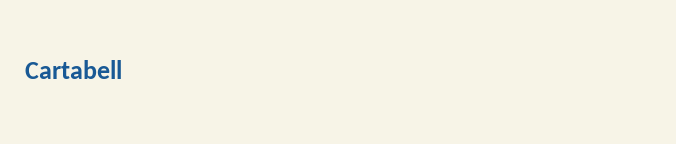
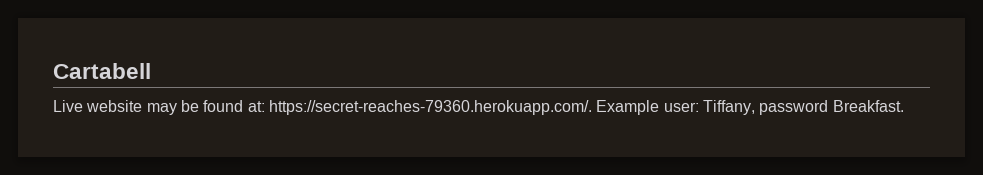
+ Live website may be found at: https://secret-reaches-79360.herokuapp.com/. Example user: Tiffany, password Breakfast.

